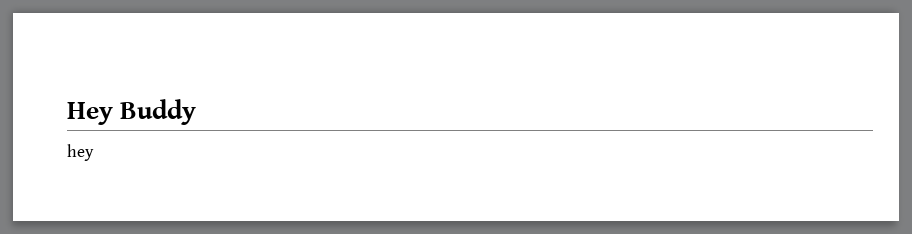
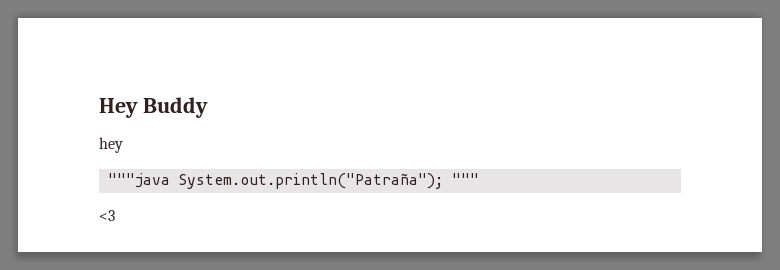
+ """java System.out.println("Patraña"); """
+ <3

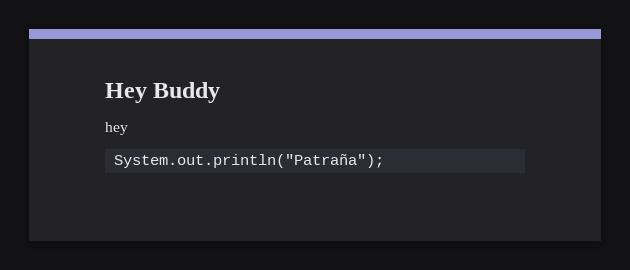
- """java System.out.println("Patraña"); """
- <3
+ System.out.println("Patraña");

